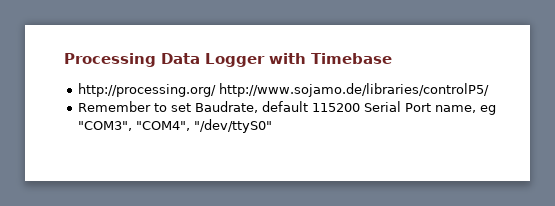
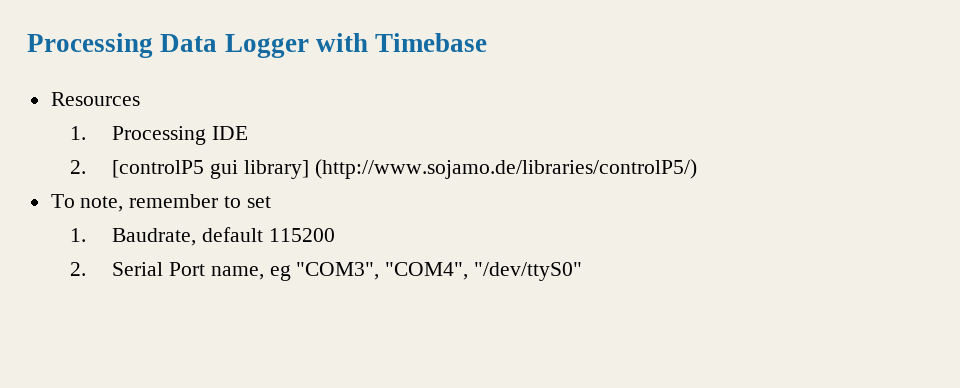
- http://processing.org/ http://www.sojamo.de/libraries/controlP5/
- Remember to set Baudrate, default 115200 Serial Port name, eg "COM3", "COM4", "/dev/ttyS0"
+ Resources
+ 1. Processing IDE
+ 2. [controlP5 gui library] (http://www.sojamo.de/libraries/controlP5/)
+ To note, remember to set
+ 1. Baudrate, default 115200
+ 2. Serial Port name, eg "COM3", "COM4", "/dev/ttyS0"

